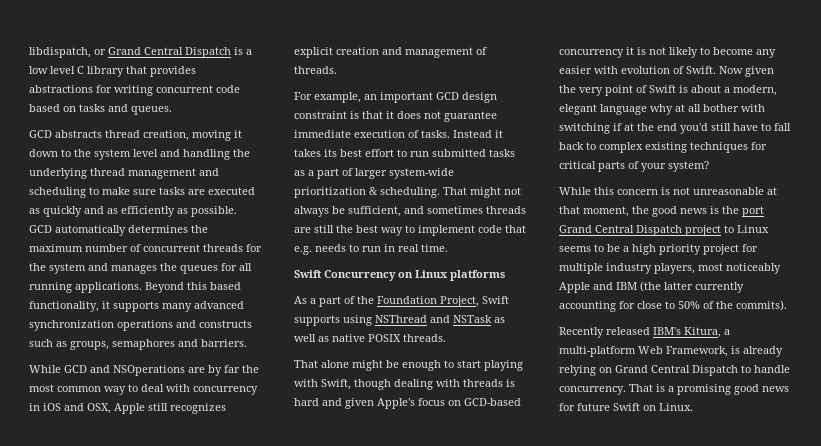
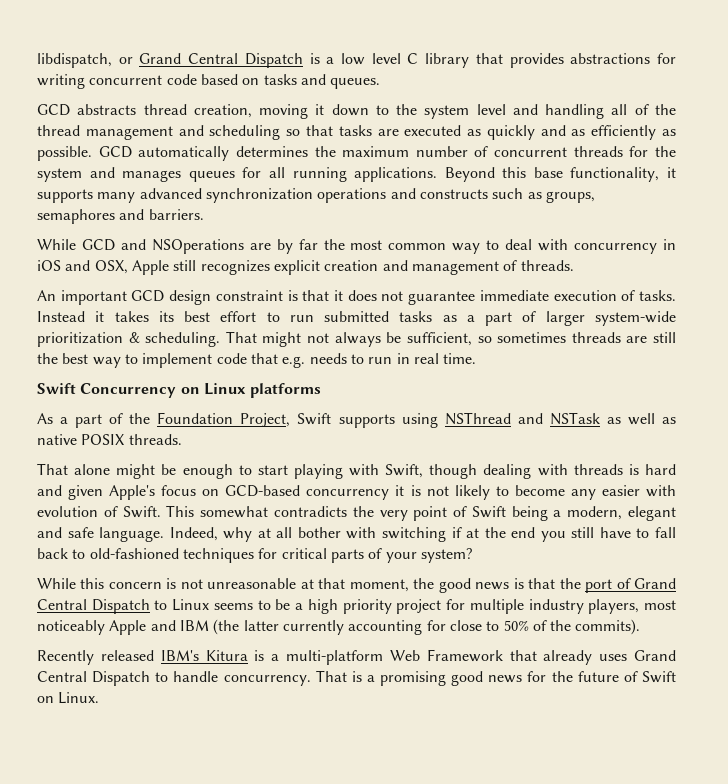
- GCD abstracts thread creation, moving it down to the system level and handling the underlying thread management and scheduling to make sure tasks are executed as quickly and as efficiently as possible.
+ GCD abstracts thread creation, moving it down to the system level and handling all of the thread management and scheduling so that tasks are executed as quickly and as efficiently as possible.
- GCD automatically determines the maximum number of concurrent threads for the system and manages the queues for all running applications.
+ GCD automatically determines the maximum number of concurrent threads for the system and manages queues for all running applications.
- Beyond this based functionality, it supports many advanced synchronization operations and constructs such as groups, semaphores and barriers.
+ Beyond this base functionality, it supports many advanced synchronization operations and constructs such as groups, semaphores and barriers.
- For example, an important GCD design constraint is that it does not guarantee immediate execution of tasks.
+ An important GCD design constraint is that it does not guarantee immediate execution of tasks.
- That might not always be sufficient, and sometimes threads are still the best way to implement code that e.g. needs to run in real time.
+ That might not always be sufficient, so sometimes threads are still the best way to implement code that e.g. needs to run in real time.
- Now given the very point of Swift is about a modern, elegant language why at all bother with switching if at the end you'd still have to fall back to complex existing techniques for critical parts of your system?
+ This somewhat contradicts the very point of Swift being a modern, elegant and safe language. Indeed, why at all bother with switching if at the end you still have to fall back to old-fashioned techniques for critical parts of your system?
- While this concern is not unreasonable at that moment, the good news is the port Grand Central Dispatch project to Linux seems to be a high priority project for multiple industry players, most noticeably Apple and IBM (the latter currently accounting for close to 50% of the commits).
+ While this concern is not unreasonable at that moment, the good news is that the port of Grand Central Dispatch to Linux seems to be a high priority project for multiple industry players, most noticeably Apple and IBM (the latter currently accounting for close to 50% of the commits).
- Recently released IBM's Kitura, a multi-platform Web Framework, is already relying on Grand Central Dispatch to handle concurrency.
+ Recently released IBM's Kitura is a multi-platform Web Framework that already uses Grand Central Dispatch to handle concurrency.
- That is a promising good news for future Swift on Linux.
+ That is a promising good news for the future of Swift on Linux.

